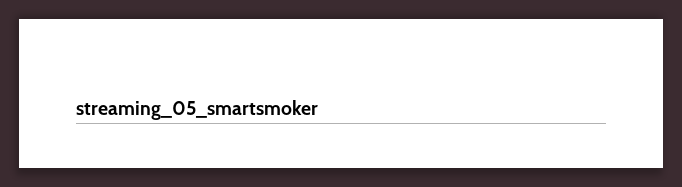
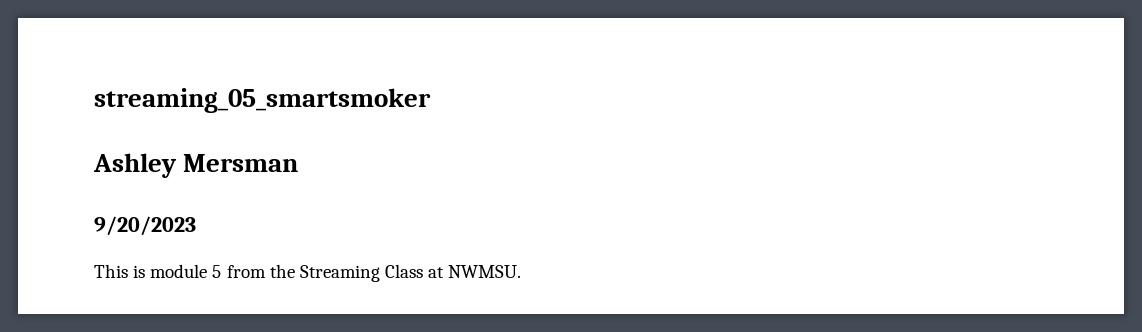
+ Ashley Mersman
+ 9/20/2023
+ This is module 5 from the Streaming Class at NWMSU.

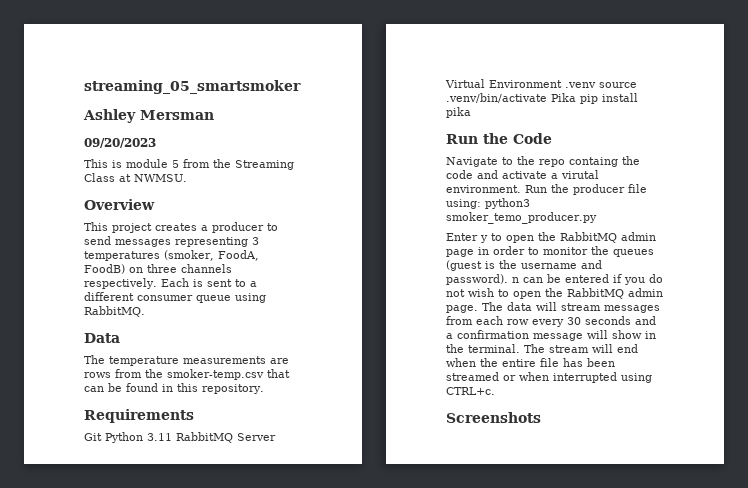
- 9/20/2023
+ 09/20/2023
+ Overview
+ This project creates a producer to send messages representing 3 temperatures (smoker, FoodA, FoodB) on three channels respectively. Each is sent to a different consumer queue using RabbitMQ.
+ Data
+ The temperature measurements are rows from the smoker-temp.csv that can be found in this repository.
+ Requirements
+ Git Python 3.11 RabbitMQ Server Virtual Environment .venv source .venv/bin/activate Pika pip install pika
+ Run the Code
+ Navigate to the repo containg the code and activate a virutal environment. Run the producer file using: python3 smoker_temo_producer.py
+ Enter y to open the RabbitMQ admin page in order to monitor the queues (guest is the username and password). n can be entered if you do not wish to open the RabbitMQ admin page. The data will stream messages from each row every 30 seconds and a confirmation message will show in the terminal. The stream will end when the entire file has been streamed or when interrupted using CTRL+c.
+ Screenshots

